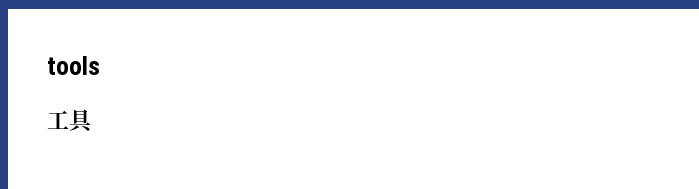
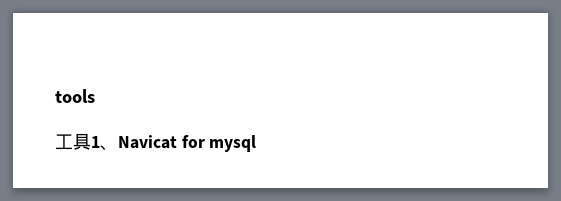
- 工具
+ 工具1、Navicat for mysql

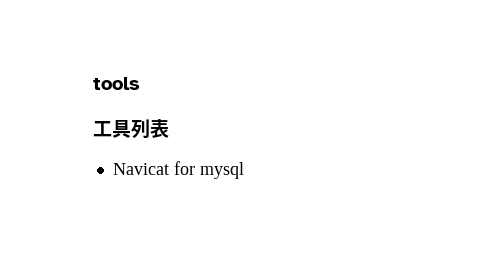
- 工具1、Navicat for mysql
+ 工具列表
+ Navicat for mysql

